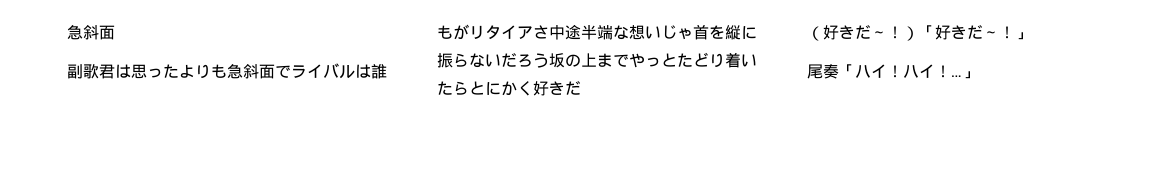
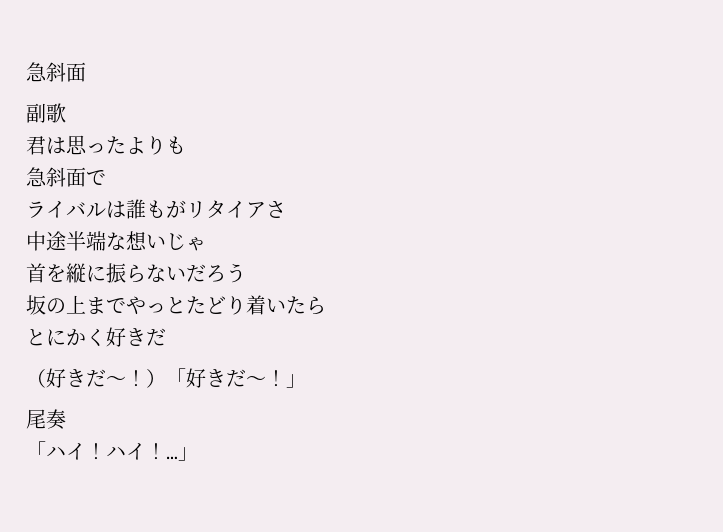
- 副歌君は思ったよりも急斜面でライバルは誰もがリタイアさ中途半端な想いじゃ首を縦に振らないだろう坂の上までやっとたどり着いたらとにかく好きだ
+ 副歌
+ 君は思ったよりも
+ 急斜面で
+ ライバルは誰もがリタイアさ
+ 中途半端な想いじゃ
+ 首を縦に振らないだろう
+ 坂の上までやっとたどり着いたら
+ とにかく好きだ
- 尾奏「ハイ！
+ 尾奏
+ 「ハイ！

